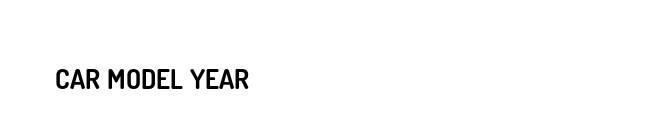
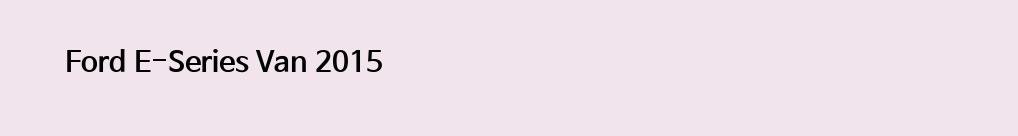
- CAR MODEL YEAR
+ Ford E-Series Van 2015

